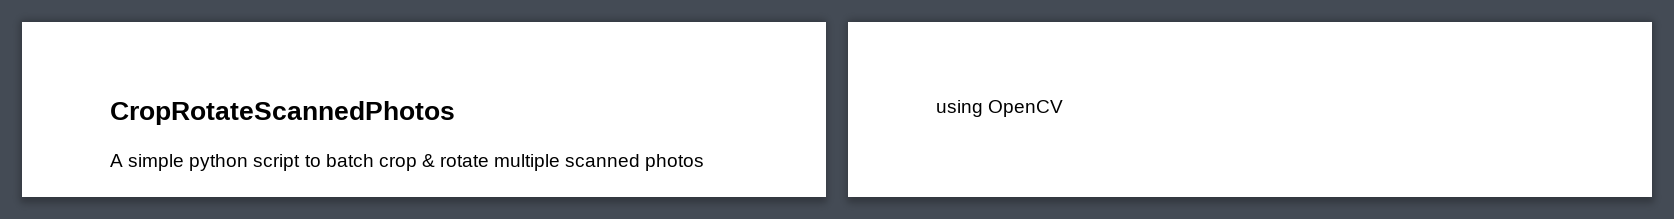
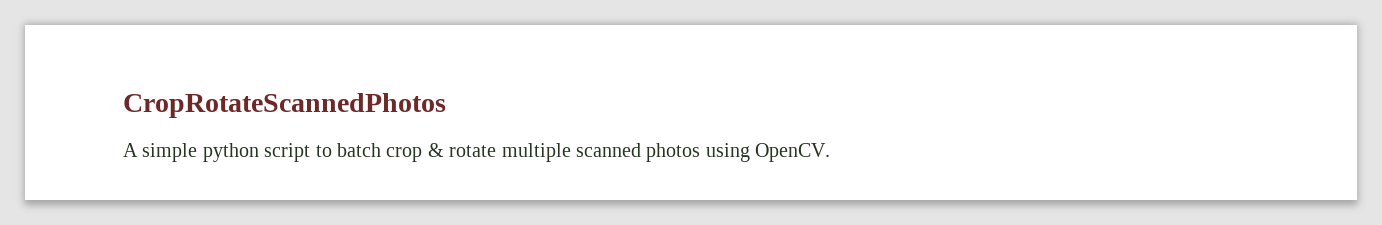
- A simple python script to batch crop & rotate multiple scanned photos using OpenCV
+ A simple python script to batch crop & rotate multiple scanned photos using OpenCV.

